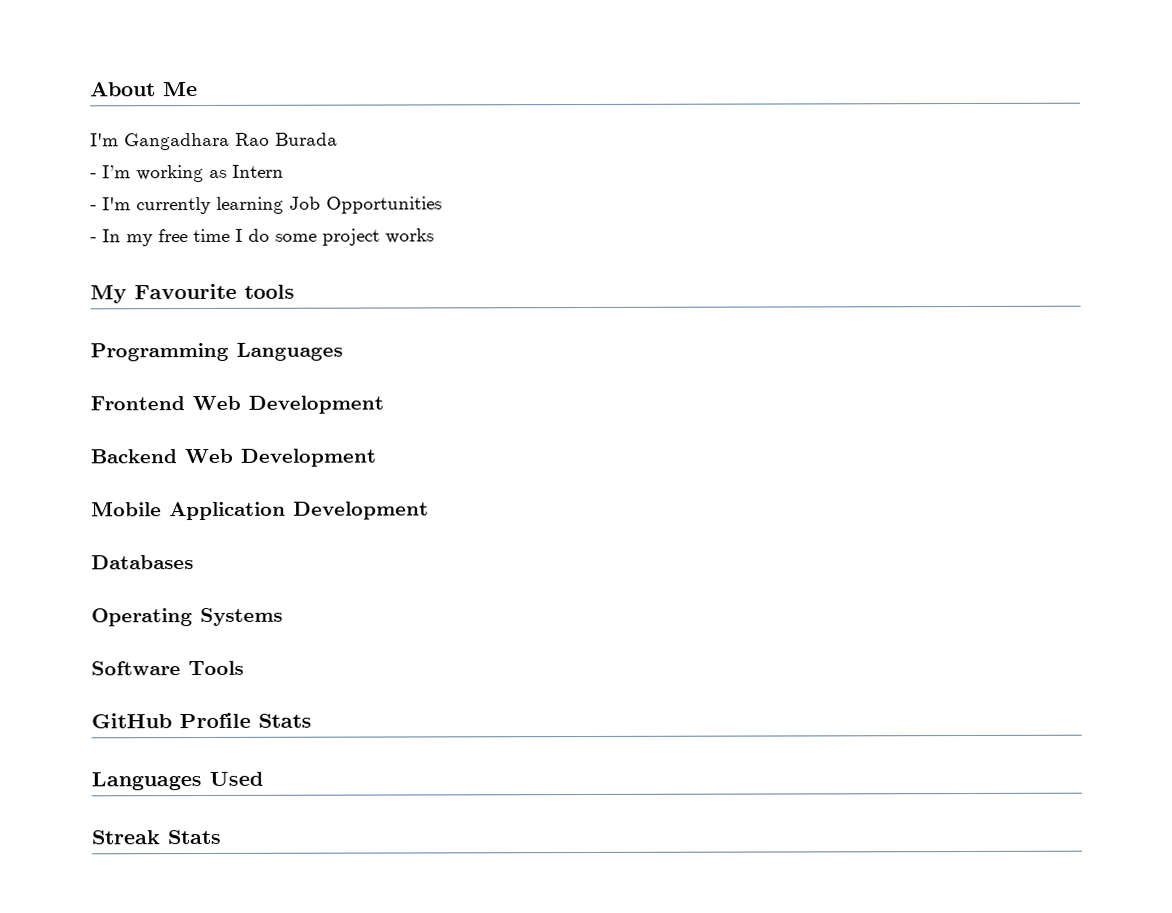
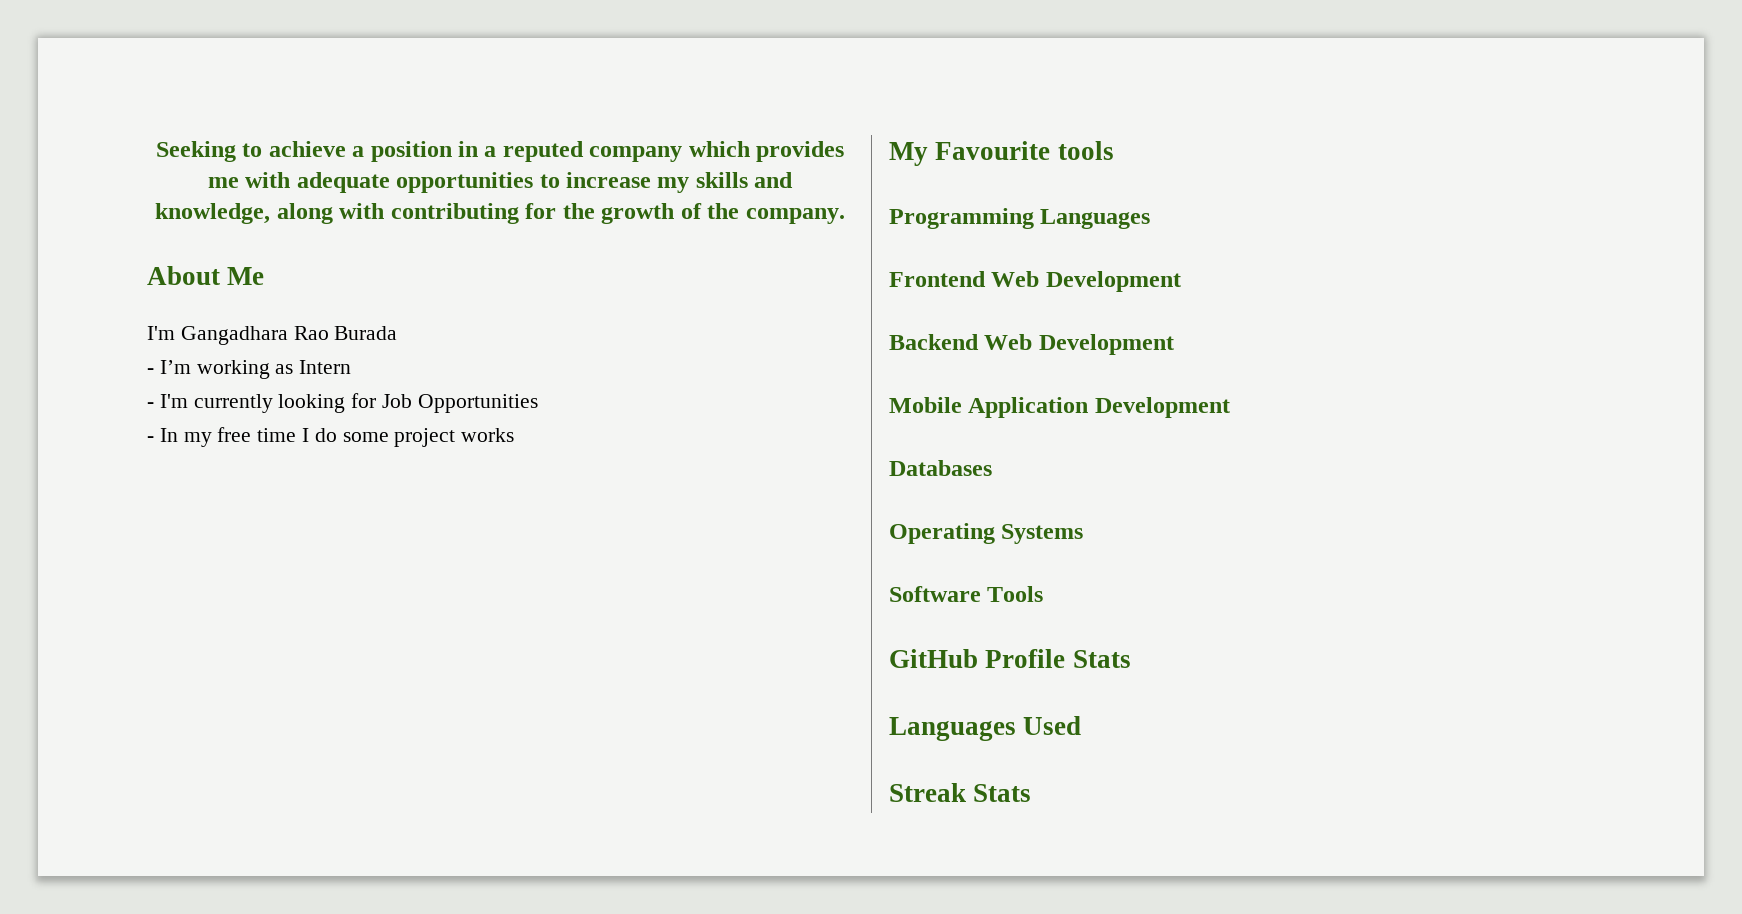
+ Seeking to achieve a position in a reputed company which provides me with adequate opportunities to increase my skills and knowledge, along with contributing for the growth of the company.
- - I'm currently learning Job Opportunities
+ - I'm currently looking for Job Opportunities

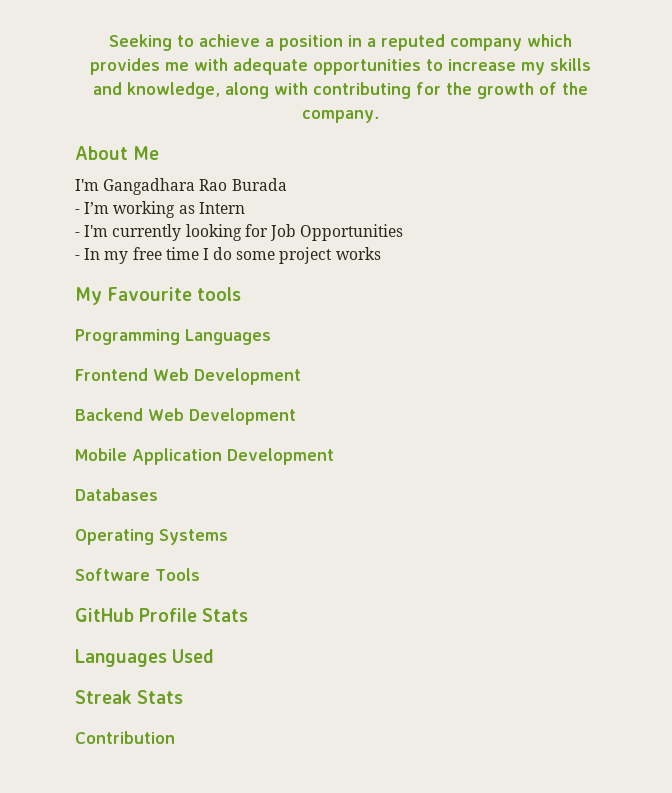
+ Contribution

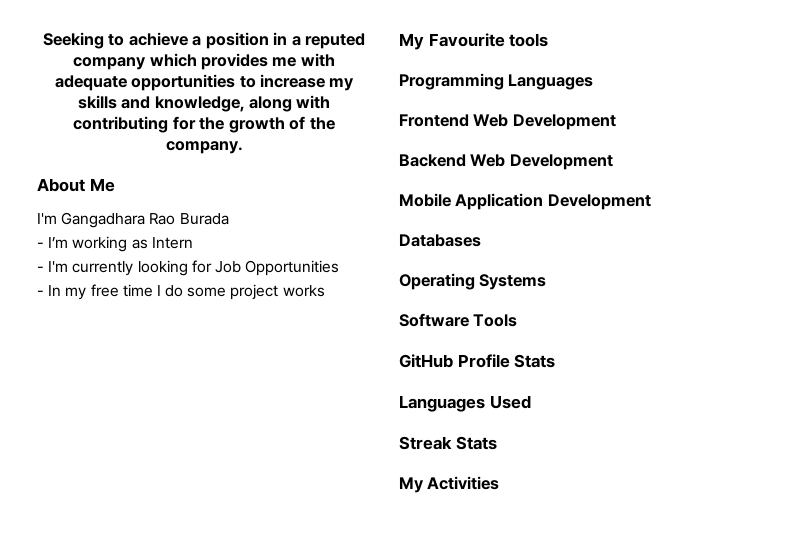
- Contribution
+ My Activities

